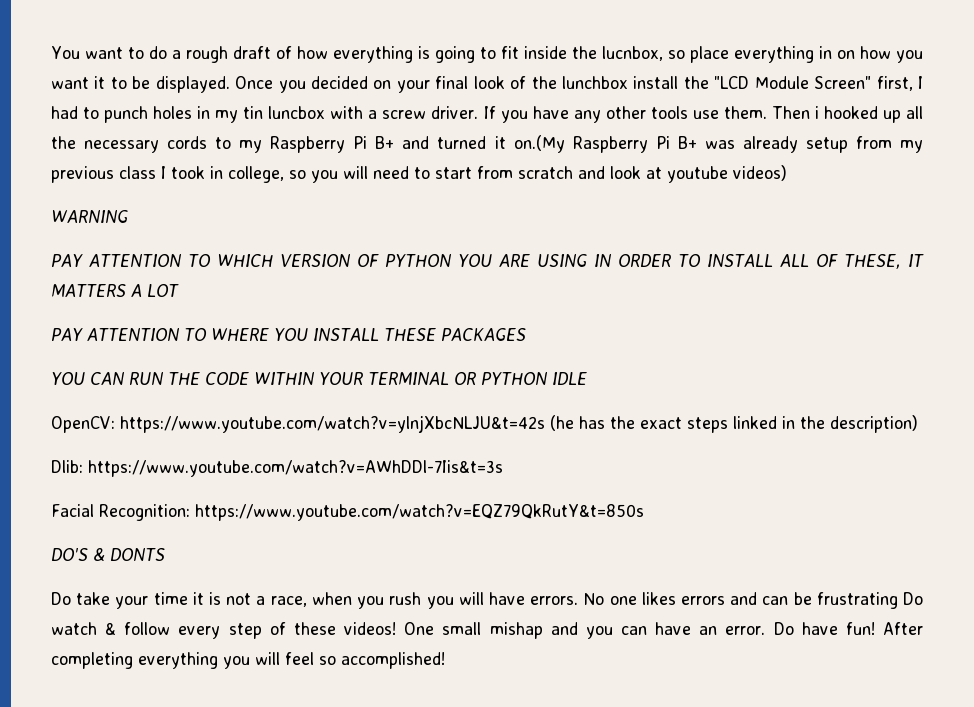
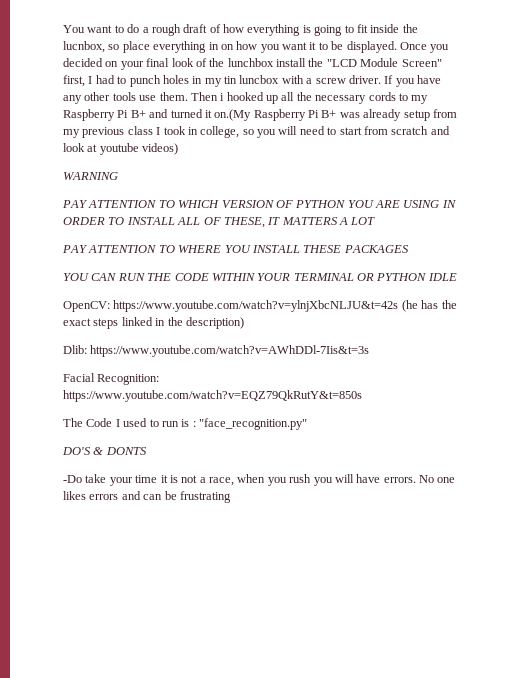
+ The Code I used to run is : "face_recognition.py"
- Do take your time it is not a race, when you rush you will have errors.
+ -Do take your time it is not a race, when you rush you will have errors.
- No one likes errors and can be frustrating Do watch & follow every step of these videos! One small mishap and you can have an error. Do have fun! After completing everything you will feel so accomplished!
+ No one likes errors and can be frustrating

